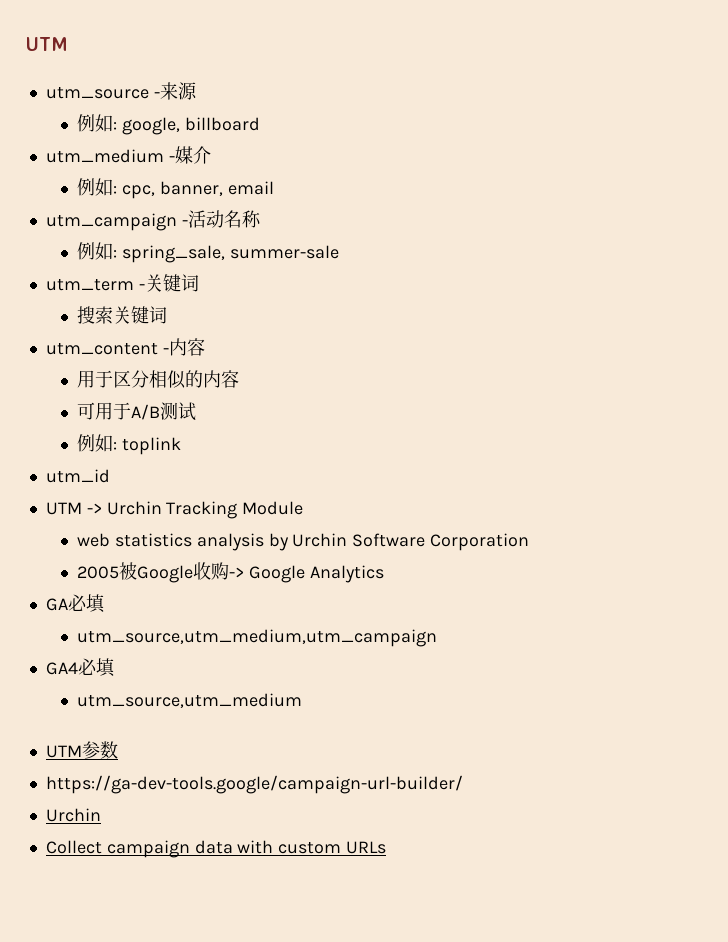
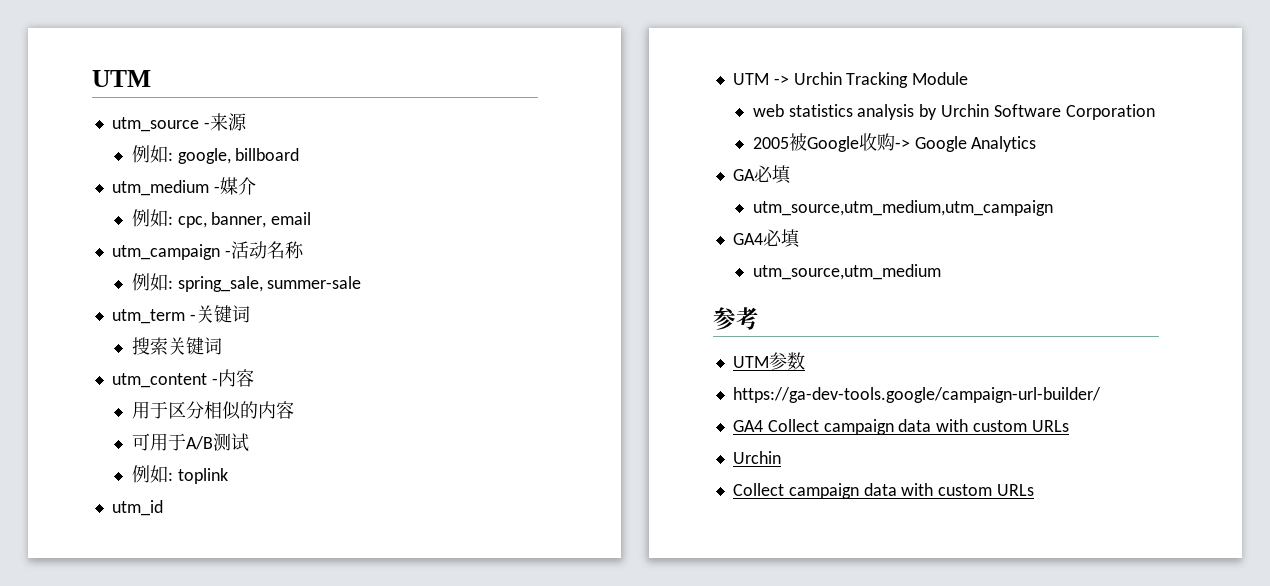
+ 参考
+ GA4 Collect campaign data with custom URLs

